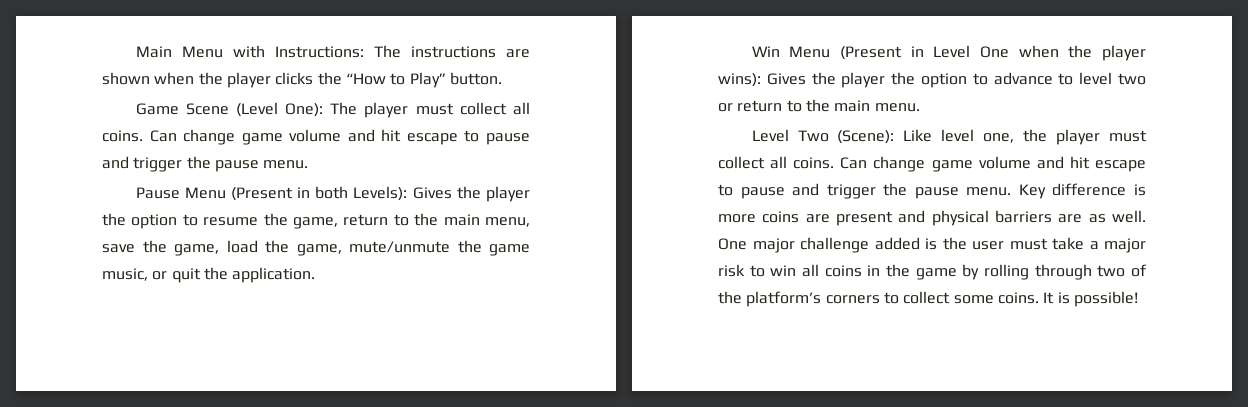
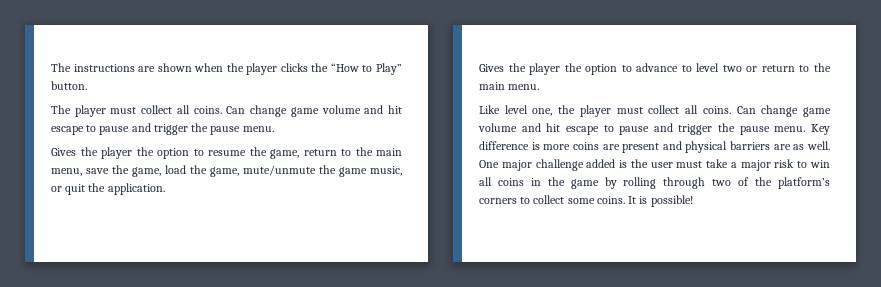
- Main Menu with Instructions: The instructions are shown when the player clicks the “How to Play” button.
+ The instructions are shown when the player clicks the “How to Play” button.
- Game Scene (Level One): The player must collect all coins.
+ The player must collect all coins.
- Pause Menu (Present in both Levels): Gives the player the option to resume the game, return to the main menu, save the game, load the game, mute/unmute the game music, or quit the application.
+ Gives the player the option to resume the game, return to the main menu, save the game, load the game, mute/unmute the game music, or quit the application.
- Win Menu (Present in Level One when the player wins): Gives the player the option to advance to level two or return to the main menu.
+ Gives the player the option to advance to level two or return to the main menu.
- Level Two (Scene): Like level one, the player must collect all coins.
+ Like level one, the player must collect all coins.

